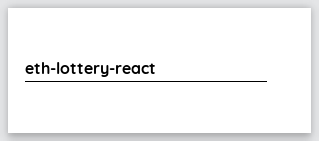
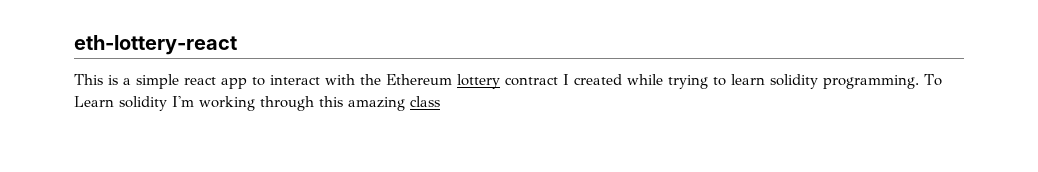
+ This is a simple react app to interact with the Ethereum lottery contract I created while trying to learn solidity programming. To Learn solidity I'm working through this amazing class

